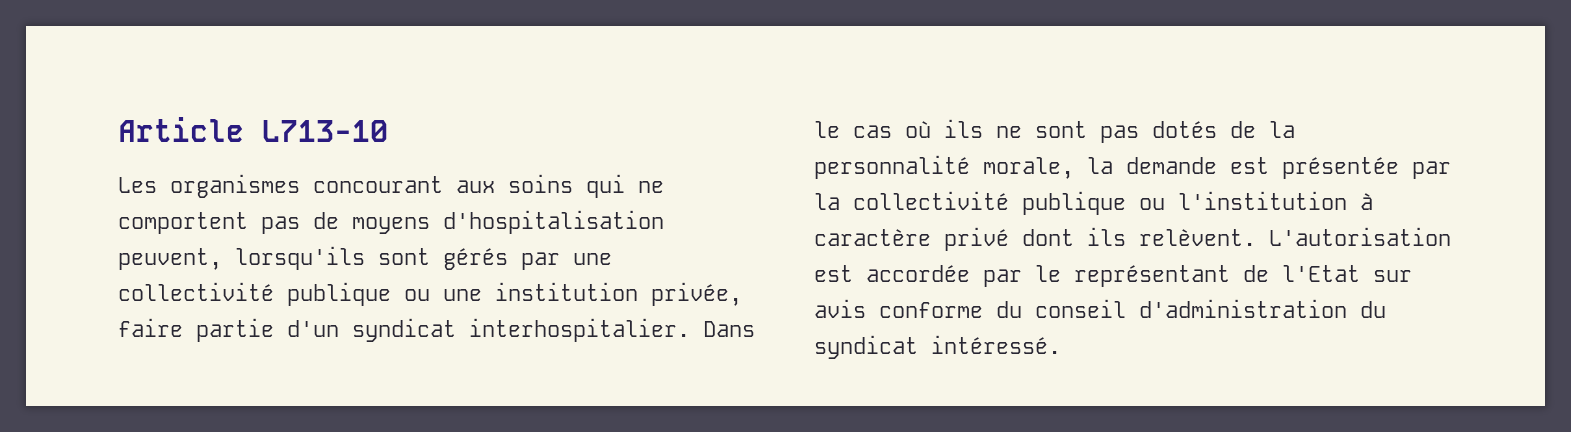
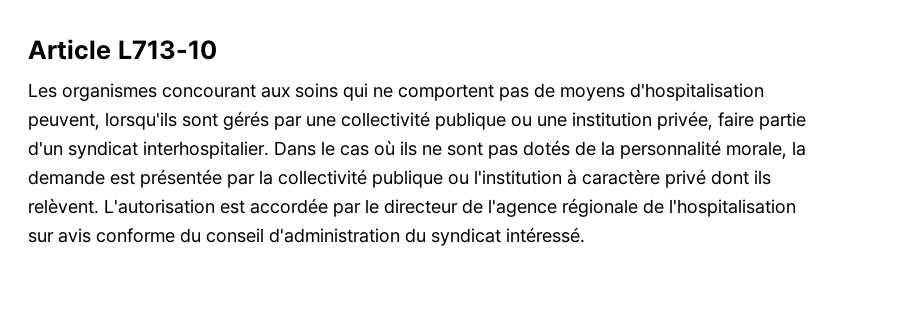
- L'autorisation est accordée par le représentant de l'Etat sur avis conforme du conseil d'administration du syndicat intéressé.
+ L'autorisation est accordée par le directeur de l'agence régionale de l'hospitalisation sur avis conforme du conseil d'administration du syndicat intéressé.

